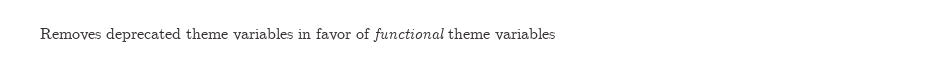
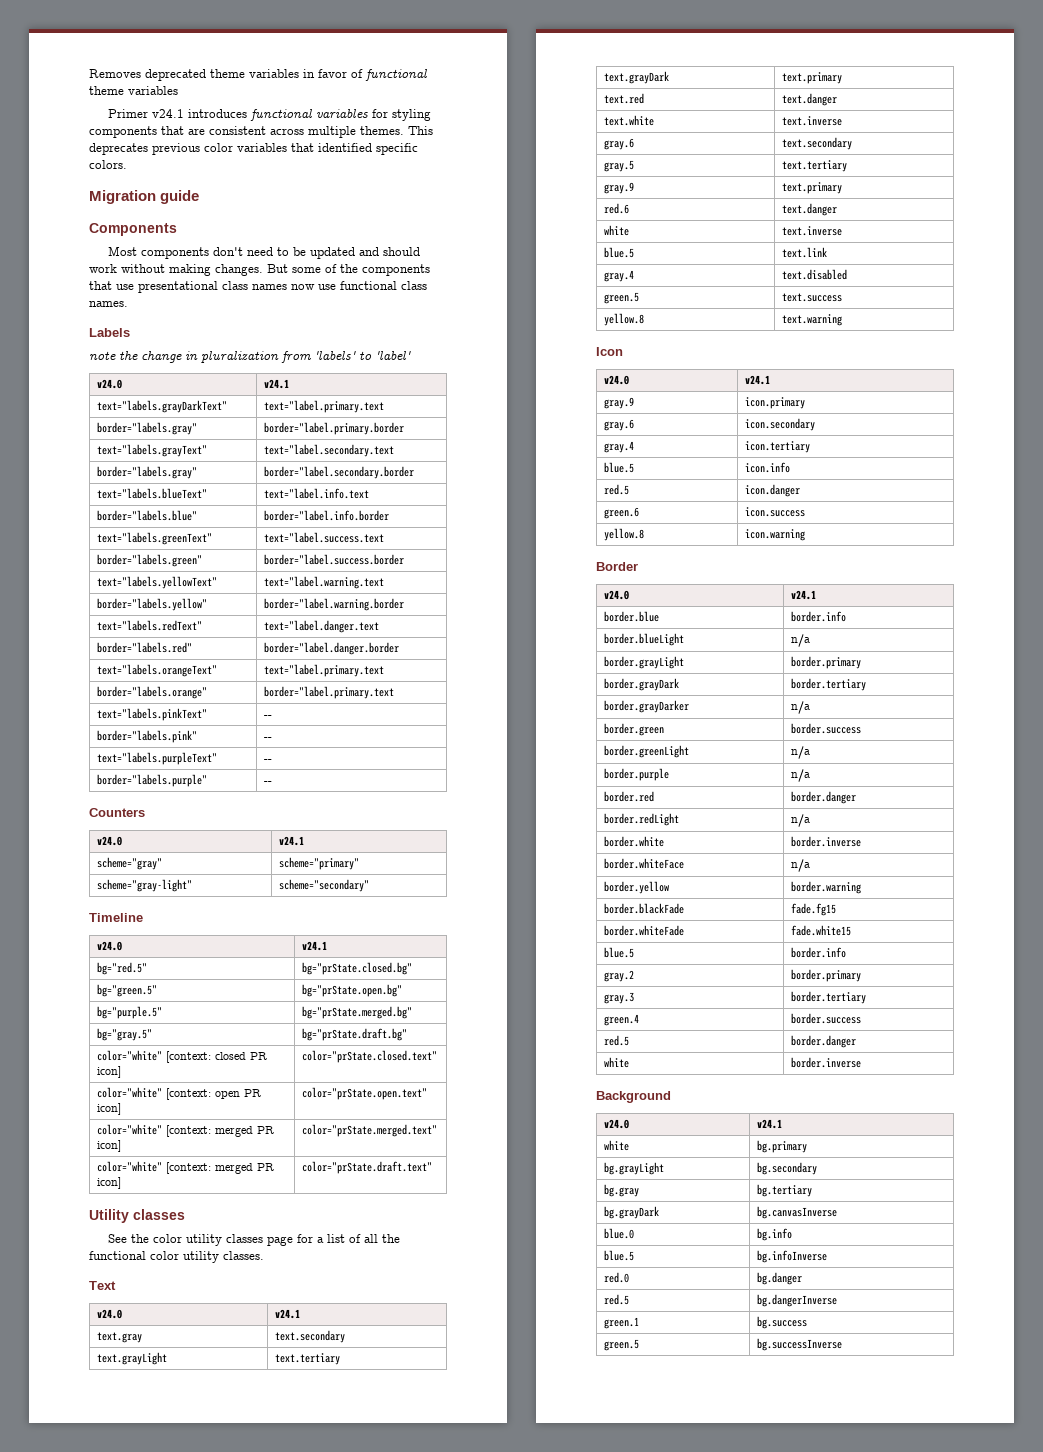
+ Primer v24.1 introduces functional variables for styling components that are consistent across multiple themes. This deprecates previous color variables that identified specific colors.
+ Migration guide
+ Components
+ Most components don't need to be updated and should work without making changes. But some of the components that use presentational class names now use functional class names.
+ Labels
+ note the change in pluralization from 'labels' to 'label'
+ v24.0 | v24.1
+ text="labels.grayDarkText" | text="label.primary.text
+ border="labels.gray" | border="label.primary.border
+ text="labels.grayText" | text="label.secondary.text
+ border="labels.gray" | border="label.secondary.border
+ text="labels.blueText" | text="label.info.text
+ border="labels.blue" | border="label.info.border
+ text="labels.greenText" | text="label.success.text
+ border="labels.green" | border="label.success.border
+ text="labels.yellowText" | text="label.warning.text
+ border="labels.yellow" | border="label.warning.border
+ text="labels.redText" | text="label.danger.text
+ border="labels.red" | border="label.danger.border
+ text="labels.orangeText" | text="label.primary.text
+ border="labels.orange" | border="label.primary.text
+ text="labels.pinkText" | --
+ border="labels.pink" | --
+ text="labels.purpleText" | --
+ border="labels.purple" | --
+ Counters
+ v24.0 | v24.1
+ scheme="gray" | scheme="primary"
+ scheme="gray-light" | scheme="secondary"
+ Timeline
+ v24.0 | v24.1
+ bg="red.5" | bg="prState.closed.bg"
+ bg="green.5" | bg="prState.open.bg"
+ bg="purple.5" | bg="prState.merged.bg"
+ bg="gray.5" | bg="prState.draft.bg"
+ color="white" [context: closed PR icon] | color="prState.closed.text"
+ color="white" [context: open PR icon] | color="prState.open.text"
+ color="white" [context: merged PR icon] | color="prState.merged.text"
+ color="white" [context: merged PR icon] | color="prState.draft.text"
+ Utility classes
+ See the color utility classes page for a list of all the functional color utility classes.
+ Text
+ v24.0 | v24.1
+ text.gray | text.secondary
+ text.grayLight | text.tertiary
+ text.grayDark | text.primary
+ text.red | text.danger
+ text.white | text.inverse
+ gray.6 | text.secondary
+ gray.5 | text.tertiary
+ gray.9 | text.primary
+ red.6 | text.danger
+ white | text.inverse
+ blue.5 | text.link
+ gray.4 | text.disabled
+ green.5 | text.success
+ yellow.8 | text.warning
+ Icon
+ v24.0 | v24.1
+ gray.9 | icon.primary
+ gray.6 | icon.secondary
+ gray.4 | icon.tertiary
+ blue.5 | icon.info
+ red.5 | icon.danger
+ green.6 | icon.success
+ yellow.8 | icon.warning
+ Border
+ v24.0 | v24.1
+ border.blue | border.info
+ border.blueLight | n/a
+ border.grayLight | border.primary
+ border.grayDark | border.tertiary
+ border.grayDarker | n/a
+ border.green | border.success
+ border.greenLight | n/a
+ border.purple | n/a
+ border.red | border.danger
+ border.redLight | n/a
+ border.white | border.inverse
+ border.whiteFace | n/a
+ border.yellow | border.warning
+ border.blackFade | fade.fg15
+ border.whiteFade | fade.white15
+ blue.5 | border.info
+ gray.2 | border.primary
+ gray.3 | border.tertiary
+ green.4 | border.success
+ red.5 | border.danger
+ white | border.inverse
+ Background
+ v24.0 | v24.1
+ white | bg.primary
+ bg.grayLight | bg.secondary
+ bg.gray | bg.tertiary
+ bg.grayDark | bg.canvasInverse
+ blue.0 | bg.info
+ blue.5 | bg.infoInverse
+ red.0 | bg.danger
+ red.5 | bg.dangerInverse
+ green.1 | bg.success
+ green.5 | bg.successInverse

